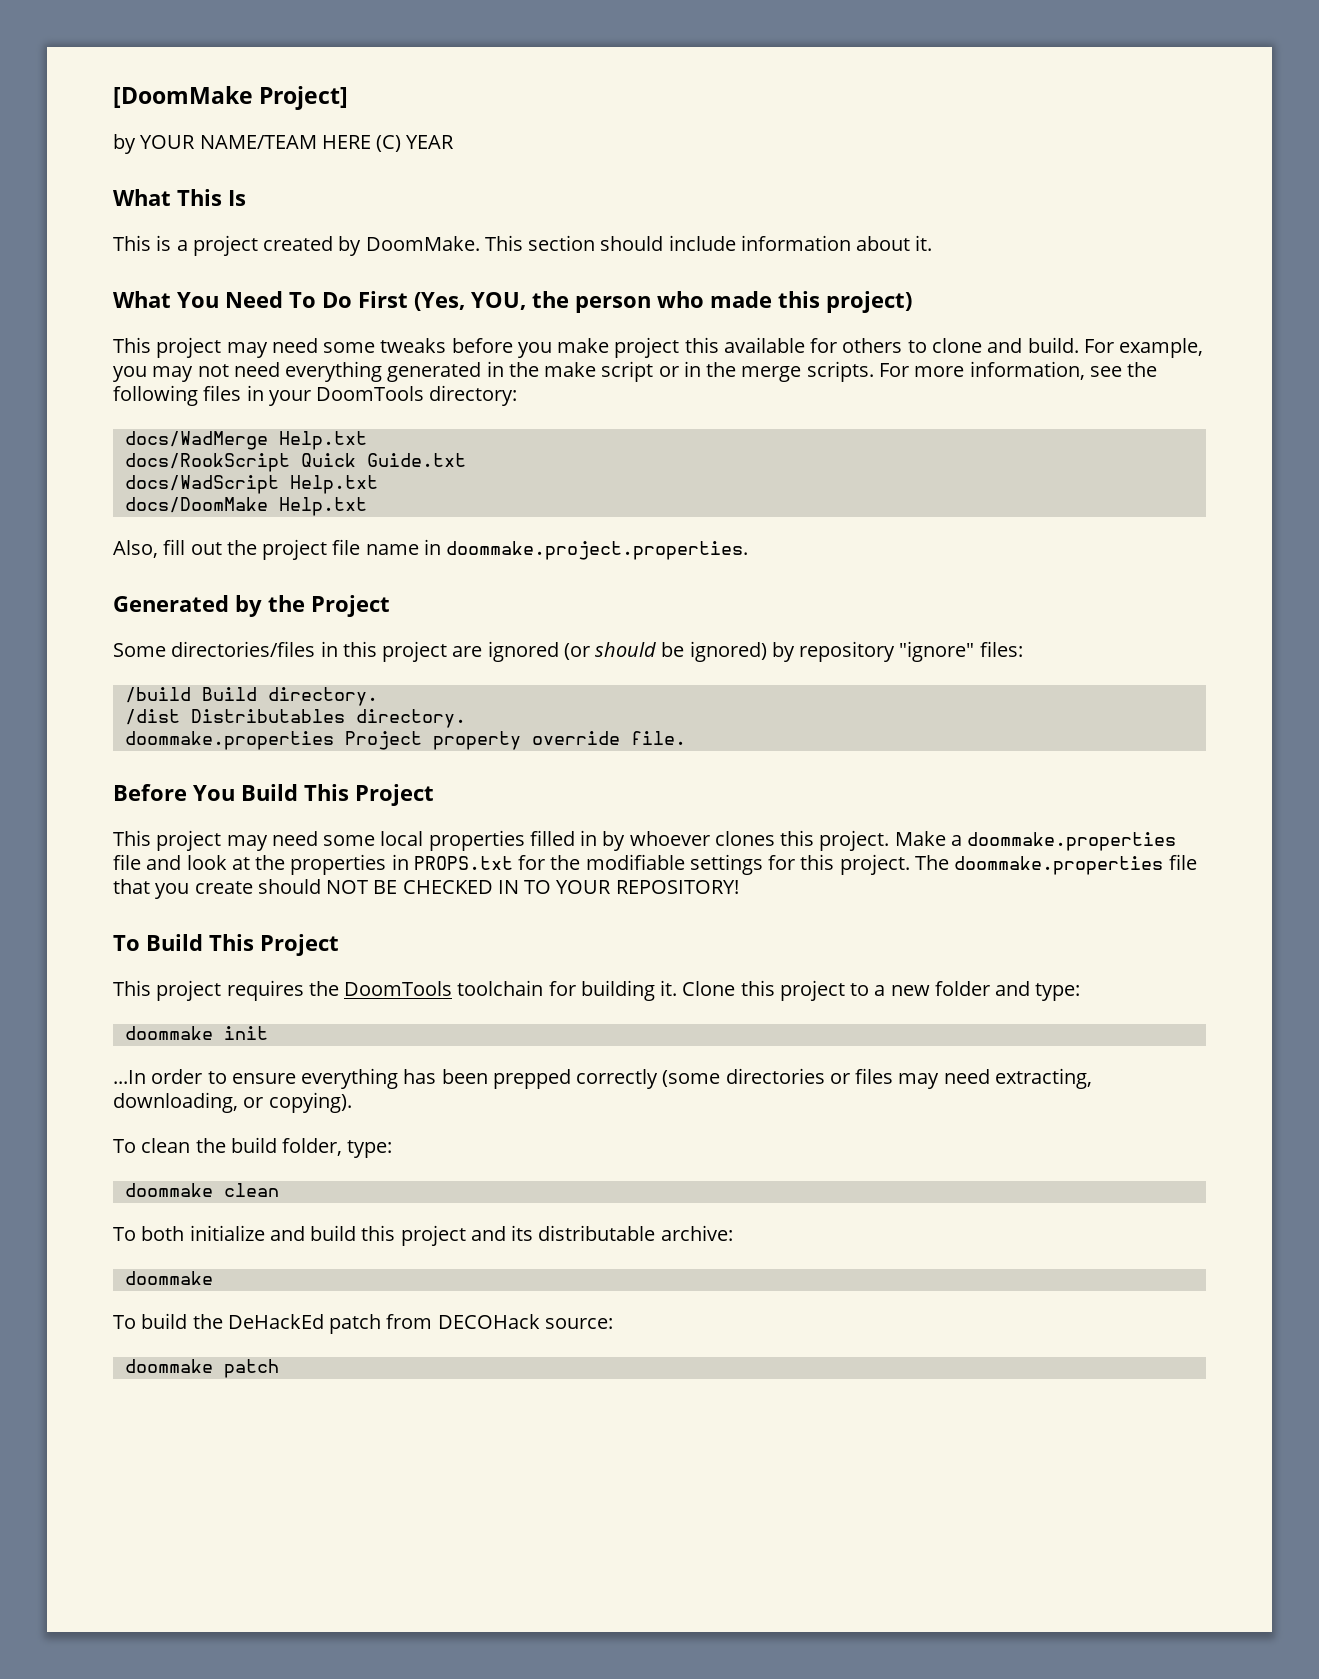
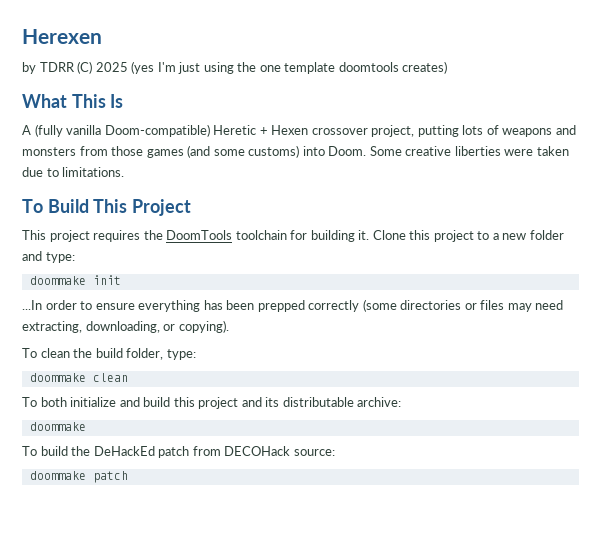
- [DoomMake Project]
- by YOUR NAME/TEAM HERE (C) YEAR
+ Herexen
+ by TDRR (C) 2025 (yes I'm just using the one template doomtools creates)
  What This Is
- This is a project created by DoomMake. This section should include information about it.
- What You Need To Do First (Yes, YOU, the person who made this project)
- This project may need some tweaks before you make project this available for others to clone and build. For example, you may not need everything generated in the make script or in the merge scripts. For more information, see the following files in your DoomTools directory:
- docs/WadMerge Help.txt
- docs/RookScript Quick Guide.txt
- docs/WadScript Help.txt
- docs/DoomMake Help.txt
- Also, fill out the project file name in doommake.project.properties.
- Generated by the Project
- Some directories/files in this project are ignored (or should be ignored) by repository "ignore" files:
- /build Build directory.
- /dist Distributables directory.
- doommake.properties Project property override file.
- Before You Build This Project
- This project may need some local properties filled in by whoever clones this project. Make a doommake.properties file and look at the properties in PROPS.txt for the modifiable settings for this project. The doommake.properties file that you create should NOT BE CHECKED IN TO YOUR REPOSITORY!
+ A (fully vanilla Doom-compatible) Heretic + Hexen crossover project, putting lots of weapons and monsters from those games (and some customs) into Doom. Some creative liberties were taken due to limitations.

